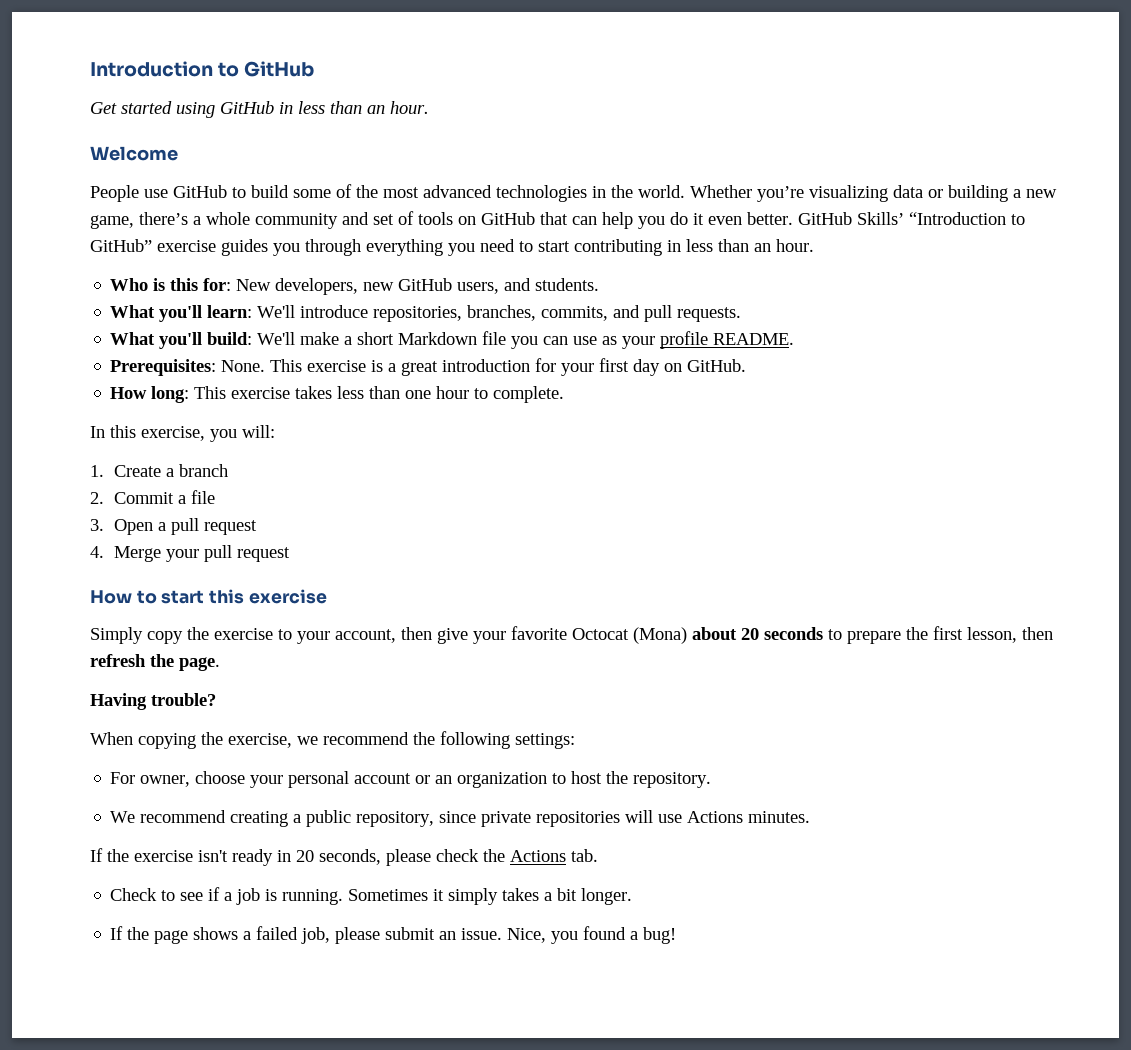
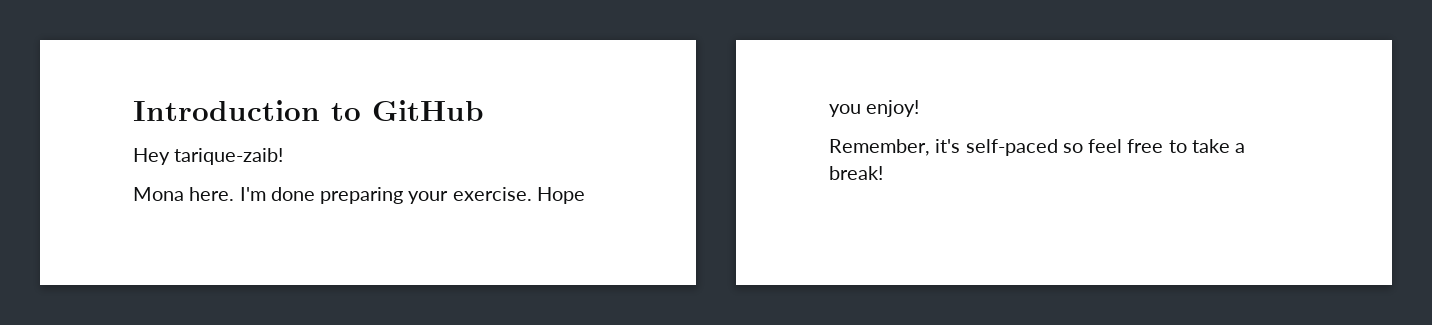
- Get started using GitHub in less than an hour.
- Welcome
- People use GitHub to build some of the most advanced technologies in the world. Whether you’re visualizing data or building a new game, there’s a whole community and set of tools on GitHub that can help you do it even better. GitHub Skills’ “Introduction to GitHub” exercise guides you through everything you need to start contributing in less than an hour.
- Who is this for: New developers, new GitHub users, and students.
- What you'll learn: We'll introduce repositories, branches, commits, and pull requests.
- What you'll build: We'll make a short Markdown file you can use as your profile README.
- Prerequisites: None. This exercise is a great introduction for your first day on GitHub.
- How long: This exercise takes less than one hour to complete.
- In this exercise, you will:
- 1. Create a branch
- 2. Commit a file
- 3. Open a pull request
- 4. Merge your pull request
- How to start this exercise
- Simply copy the exercise to your account, then give your favorite Octocat (Mona) about 20 seconds to prepare the first lesson, then refresh the page.
- Having trouble?
- When copying the exercise, we recommend the following settings:
- For owner, choose your personal account or an organization to host the repository.
- We recommend creating a public repository, since private repositories will use Actions minutes.
- If the exercise isn't ready in 20 seconds, please check the Actions tab.
- Check to see if a job is running. Sometimes it simply takes a bit longer.
- If the page shows a failed job, please submit an issue. Nice, you found a bug!
+ Hey tarique-zaib!
+ Mona here. I'm done preparing your exercise. Hope you enjoy!
+ Remember, it's self-paced so feel free to take a break!

